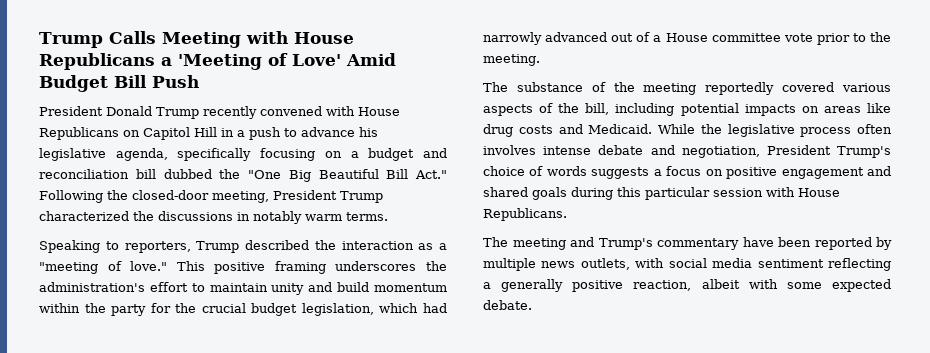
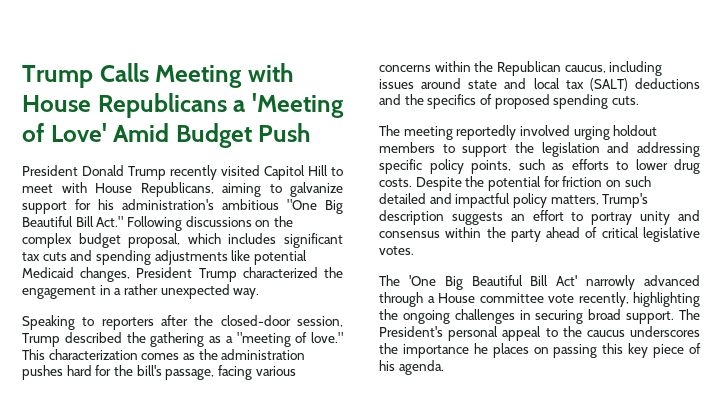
- Trump Calls Meeting with House Republicans a 'Meeting of Love' Amid Budget Bill Push
+ Trump Calls Meeting with House Republicans a 'Meeting of Love' Amid Budget Push
- President Donald Trump recently convened with House Republicans on Capitol Hill in a push to advance his legislative agenda, specifically focusing on a budget and reconciliation bill dubbed the "One Big Beautiful Bill Act." Following the closed-door meeting, President Trump characterized the discussions in notably warm terms.
- Speaking to reporters, Trump described the interaction as a "meeting of love."
+ President Donald Trump recently visited Capitol Hill to meet with House Republicans, aiming to galvanize support for his administration's ambitious "One Big Beautiful Bill Act." Following discussions on the complex budget proposal, which includes significant tax cuts and spending adjustments like potential Medicaid changes, President Trump characterized the engagement in a rather unexpected way.
+ Speaking to reporters after the closed-door session, Trump described the gathering as a "meeting of love."
- This positive framing underscores the administration's effort to maintain unity and build momentum within the party for the crucial budget legislation, which had narrowly advanced out of a House committee vote prior to the meeting.
- The substance of the meeting reportedly covered various aspects of the bill, including potential impacts on areas like drug costs and Medicaid. While the legislative process often involves intense debate and negotiation, President Trump's choice of words suggests a focus on positive engagement and shared goals during this particular session with House Republicans.
- The meeting and Trump's commentary have been reported by multiple news outlets, with social media sentiment reflecting a generally positive reaction, albeit with some expected debate.
+ This characterization comes as the administration pushes hard for the bill's passage, facing various concerns within the Republican caucus, including issues around state and local tax (SALT) deductions and the specifics of proposed spending cuts.
+ The meeting reportedly involved urging holdout members to support the legislation and addressing specific policy points, such as efforts to lower drug costs. Despite the potential for friction on such detailed and impactful policy matters, Trump's description suggests an effort to portray unity and consensus within the party ahead of critical legislative votes.
+ The 'One Big Beautiful Bill Act' narrowly advanced through a House committee vote recently, highlighting the ongoing challenges in securing broad support. The President's personal appeal to the caucus underscores the importance he places on passing this key piece of his agenda.

